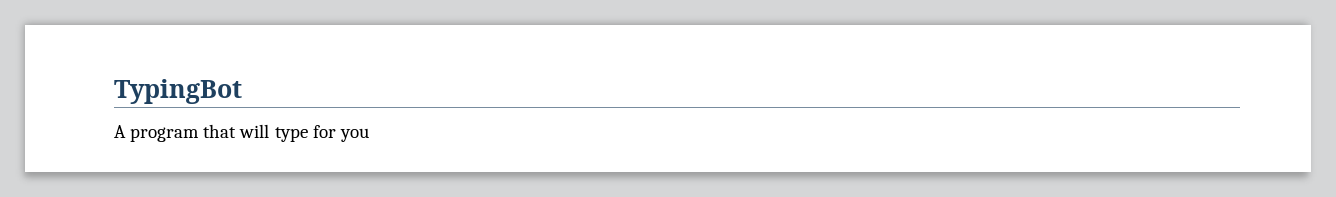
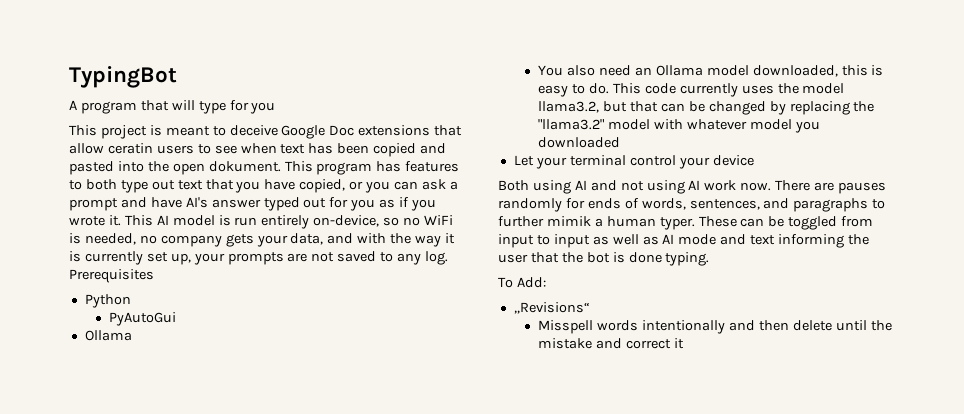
+ This project is meant to deceive Google Doc extensions that allow ceratin users to see when text has been copied and pasted into the open dokument. This program has features to both type out text that you have copied, or you can ask a prompt and have AI's answer typed out for you as if you wrote it. This AI model is run entirely on-device, so no WiFi is needed, no company gets your data, and with the way it is currently set up, your prompts are not saved to any log. Prerequisites
+ Python
+ PyAutoGui
+ Ollama
+ You also need an Ollama model downloaded, this is easy to do. This code currently uses the model llama3.2, but that can be changed by replacing the "llama3.2" model with whatever model you downloaded
+ Let your terminal control your device
+ Both using AI and not using AI work now. There are pauses randomly for ends of words, sentences, and paragraphs to further mimik a human typer. These can be toggled from input to input as well as AI mode and text informing the user that the bot is done typing.
+ To Add:
+ „Revisions“
+ Misspell words intentionally and then delete until the mistake and correct it

